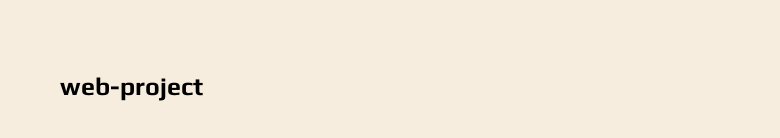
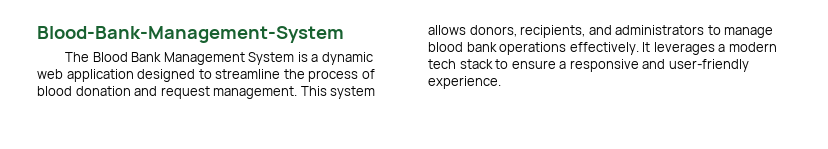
- web-project
+ Blood-Bank-Management-System
+ The Blood Bank Management System is a dynamic web application designed to streamline the process of blood donation and request management. This system allows donors, recipients, and administrators to manage blood bank operations effectively. It leverages a modern tech stack to ensure a responsive and user-friendly experience.

